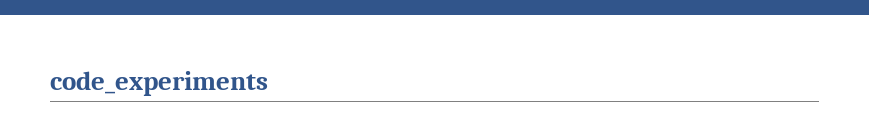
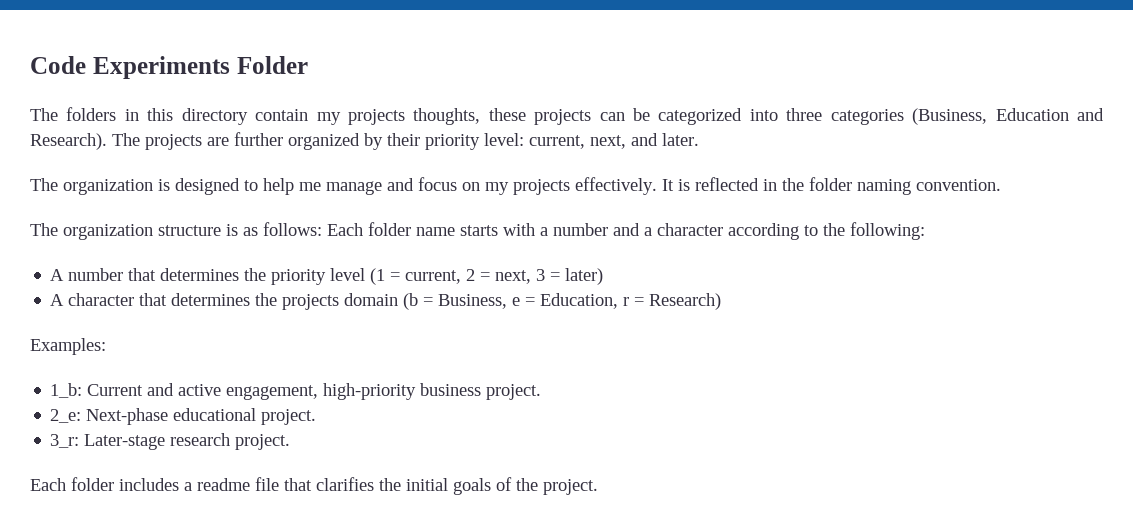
- code_experiments
+ Code Experiments Folder
+ The folders in this directory contain my projects thoughts, these projects can be categorized into three categories (Business, Education and Research). The projects are further organized by their priority level: current, next, and later.
+ The organization is designed to help me manage and focus on my projects effectively. It is reflected in the folder naming convention.
+ The organization structure is as follows: Each folder name starts with a number and a character according to the following:
+ A number that determines the priority level (1 = current, 2 = next, 3 = later)
+ A character that determines the projects domain (b = Business, e = Education, r = Research)
+ Examples:
+ 1_b: Current and active engagement, high-priority business project.
+ 2_e: Next-phase educational project.
+ 3_r: Later-stage research project.
+ Each folder includes a readme file that clarifies the initial goals of the project.

